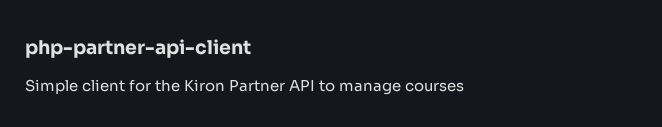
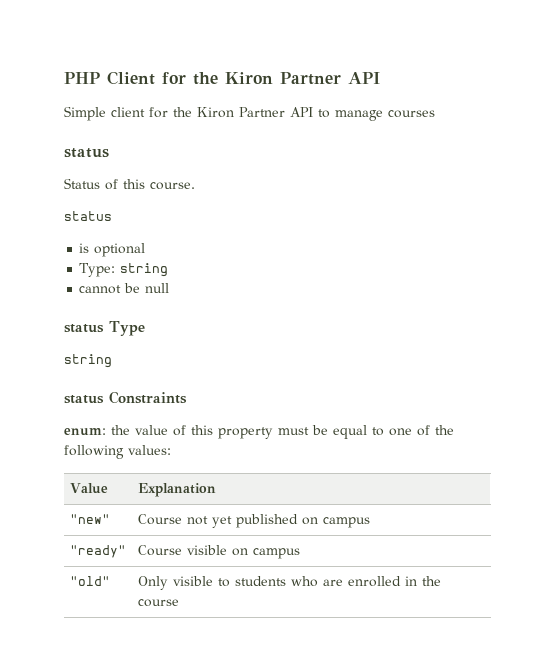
- php-partner-api-client
+ PHP Client for the Kiron Partner API
  Simple client for the Kiron Partner API to manage courses
+ status
+ Status of this course.
+ status
+ is optional
+ Type: string
+ cannot be null
+ status Type
+ string
+ status Constraints
+ enum: the value of this property must be equal to one of the following values:
+ Value | Explanation
+ "new" | Course not yet published on campus
+ "ready" | Course visible on campus
+ "old" | Only visible to students who are enrolled in the course

